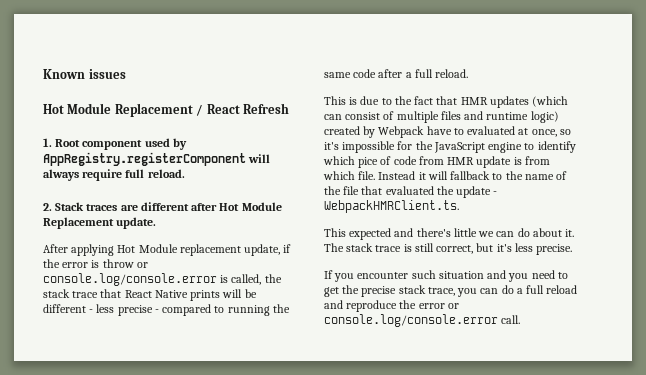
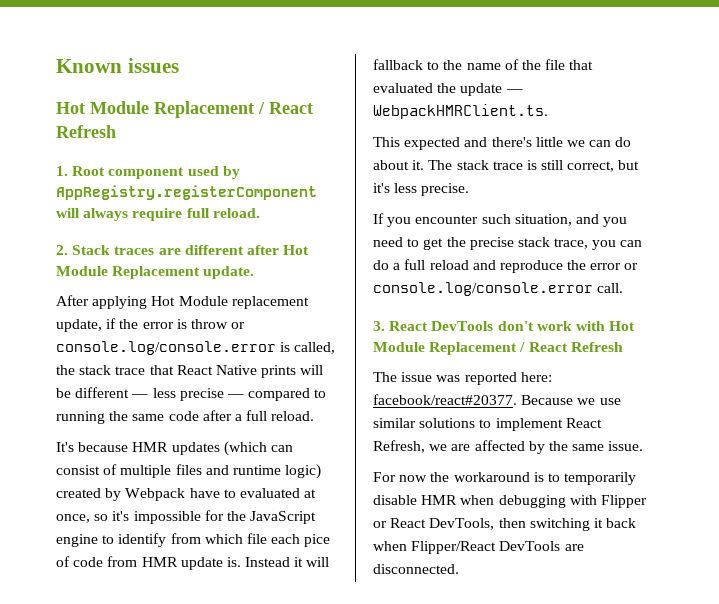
- After applying Hot Module replacement update, if the error is throw or console.log/console.error is called, the stack trace that React Native prints will be different - less precise - compared to running the same code after a full reload.
+ After applying Hot Module replacement update, if the error is throw or console.log/console.error is called, the stack trace that React Native prints will be different — less precise — compared to running the same code after a full reload.
- This is due to the fact that HMR updates (which can consist of multiple files and runtime logic) created by Webpack have to evaluated at once, so it's impossible for the JavaScript engine to identify which pice of code from HMR update is from which file.
+ It's because HMR updates (which can consist of multiple files and runtime logic) created by Webpack have to evaluated at once, so it's impossible for the JavaScript engine to identify from which file each pice of code from HMR update is.
- Instead it will fallback to the name of the file that evaluated the update - WebpackHMRClient.ts.
+ Instead it will fallback to the name of the file that evaluated the update — WebpackHMRClient.ts.
- If you encounter such situation and you need to get the precise stack trace, you can do a full reload and reproduce the error or console.log/console.error call.
+ If you encounter such situation, and you need to get the precise stack trace, you can do a full reload and reproduce the error or console.log/console.error call.
+ 3. React DevTools don't work with Hot Module Replacement / React Refresh
+ The issue was reported here: facebook/react#20377. Because we use similar solutions to implement React Refresh, we are affected by the same issue.
+ For now the workaround is to temporarily disable HMR when debugging with Flipper or React DevTools, then switching it back when Flipper/React DevTools are disconnected.

